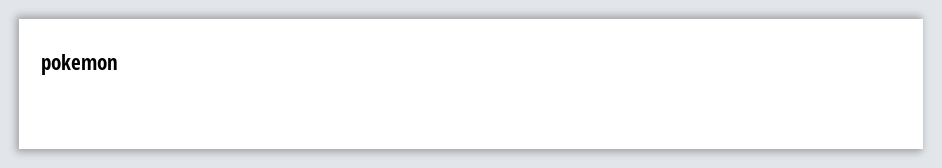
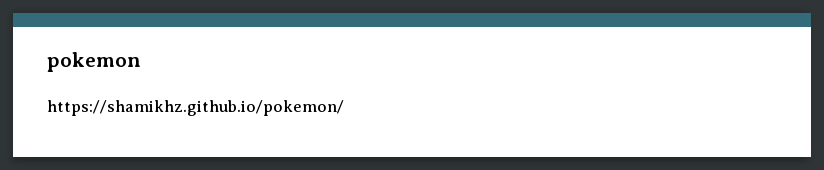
+ https://shamikhz.github.io/pokemon/

